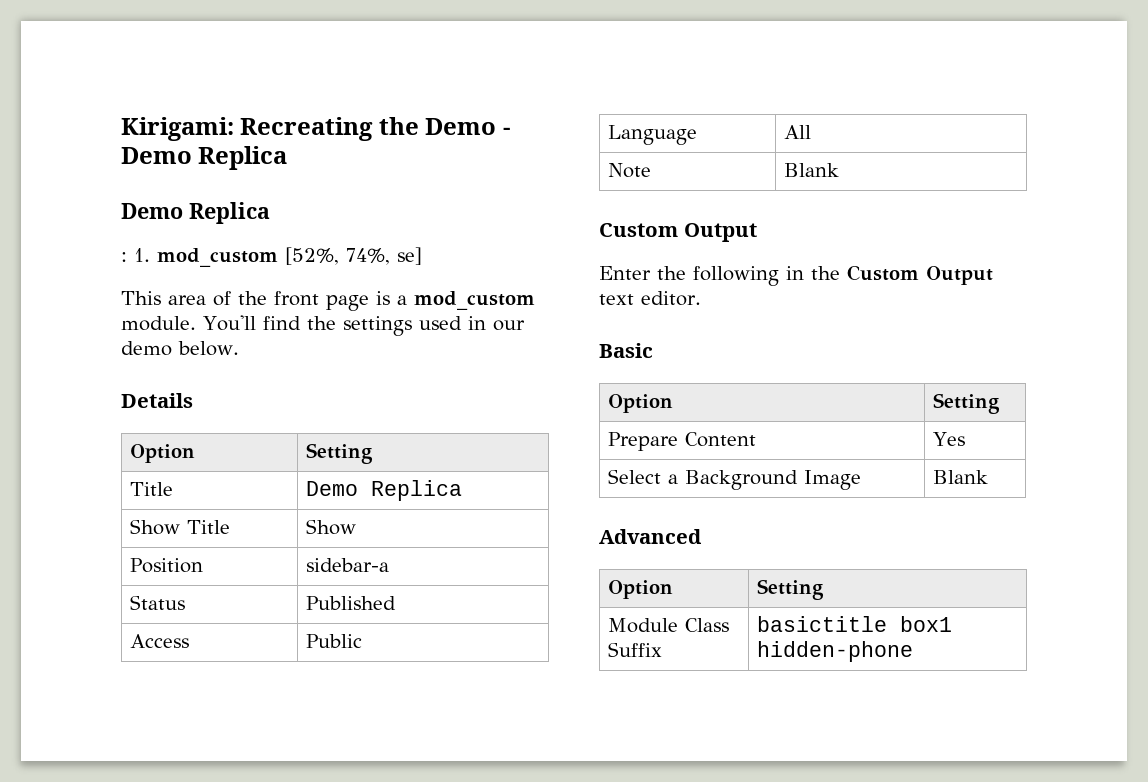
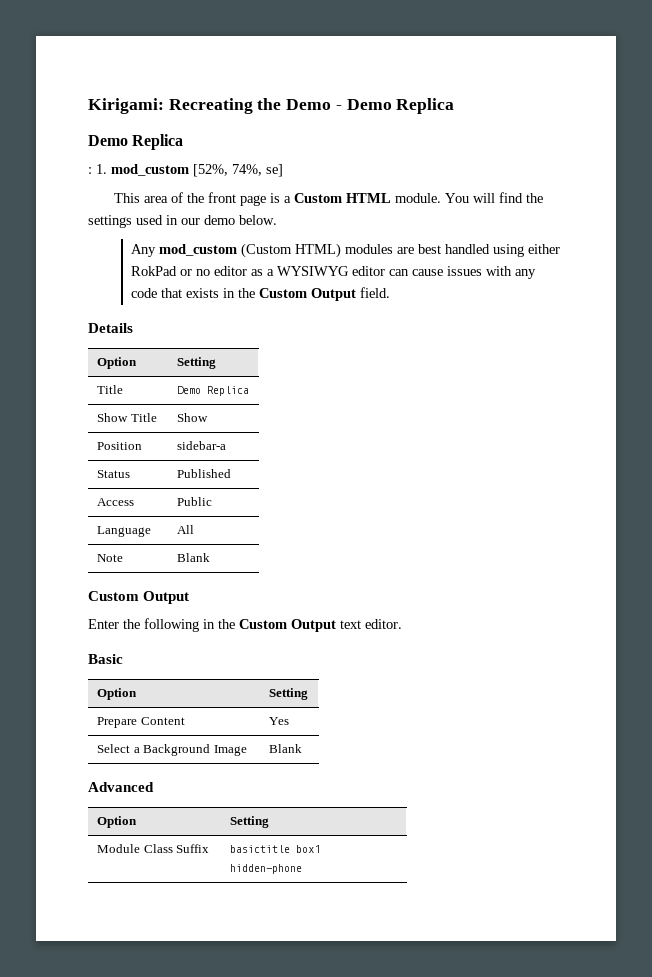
- This area of the front page is a mod_custom module. You'll find the settings used in our demo below.
+ This area of the front page is a Custom HTML module. You will find the settings used in our demo below.
+ Any mod_custom (Custom HTML) modules are best handled using either RokPad or no editor as a WYSIWYG editor can cause issues with any code that exists in the Custom Output field.

